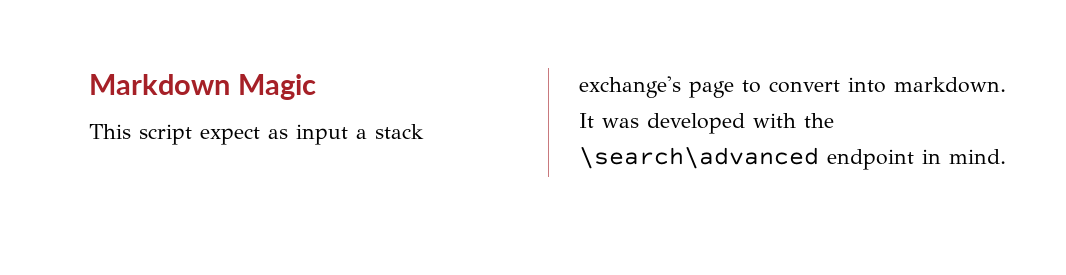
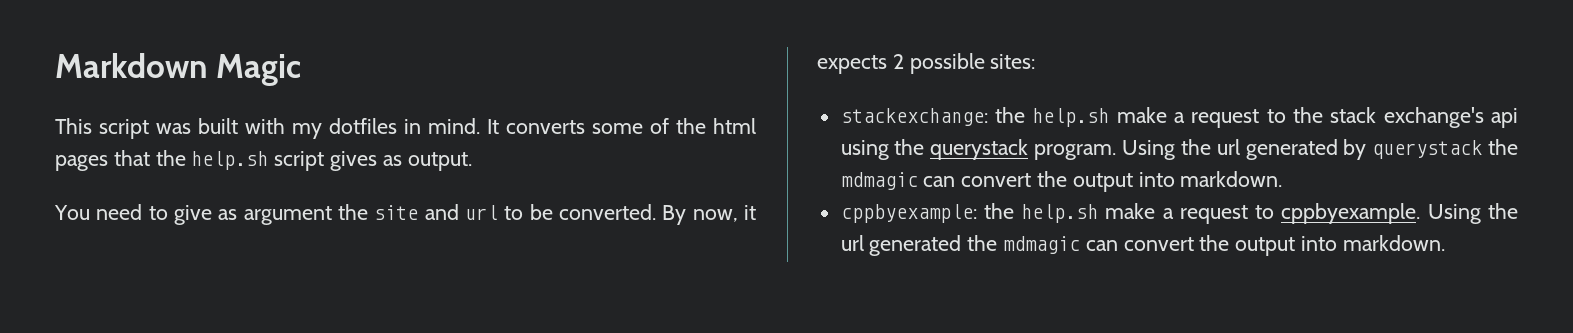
- This script expect as input a stack exchange's page to convert into markdown. It was developed with the \search\advanced endpoint in mind.
+ This script was built with my dotfiles in mind. It converts some of the html pages that the help.sh script gives as output.
+ You need to give as argument the site and url to be converted. By now, it expects 2 possible sites:
+ stackexchange: the help.sh make a request to the stack exchange's api using the querystack program. Using the url generated by querystack the mdmagic can convert the output into markdown.
+ cppbyexample: the help.sh make a request to cppbyexample. Using the url generated the mdmagic can convert the output into markdown.

